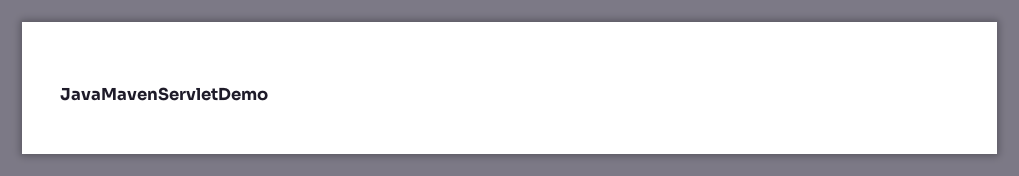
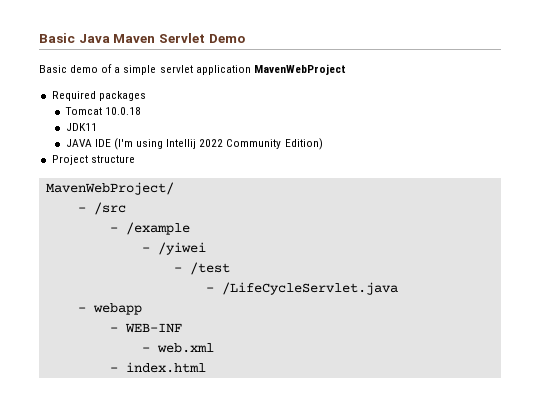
- JavaMavenServletDemo
+ Basic Java Maven Servlet Demo
+ Basic demo of a simple servlet application MavenWebProject
+ Required packages
+ Tomcat 10.0.18
+ JDK11
+ JAVA IDE (I'm using Intellij 2022 Community Edition)
+ Project structure
+ MavenWebProject/
+ - /src
+ - /example
+ - /yiwei
+ - /test
+ - /LifeCycleServlet.java
+ - webapp
+ - WEB-INF
+ - web.xml
+ - index.html

